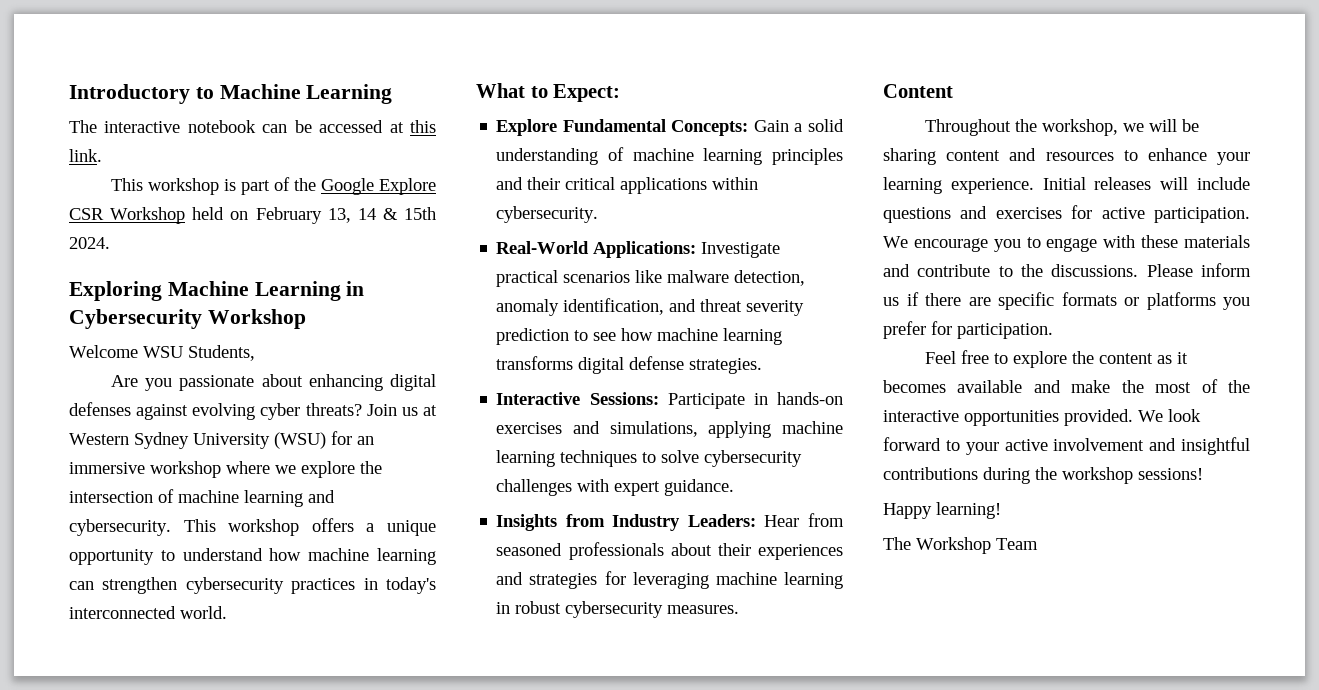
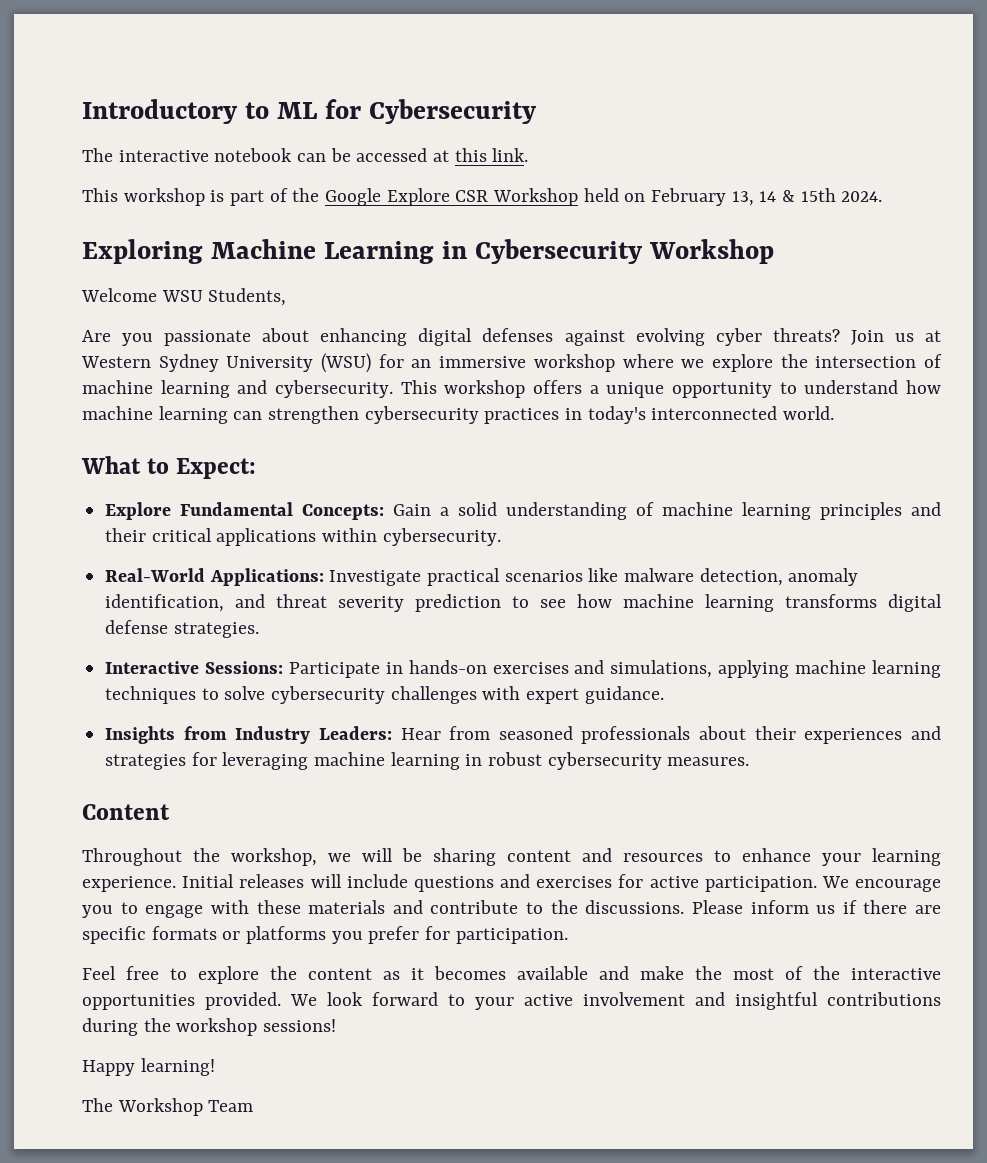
- Introductory to Machine Learning
+ Introductory to ML for Cybersecurity

